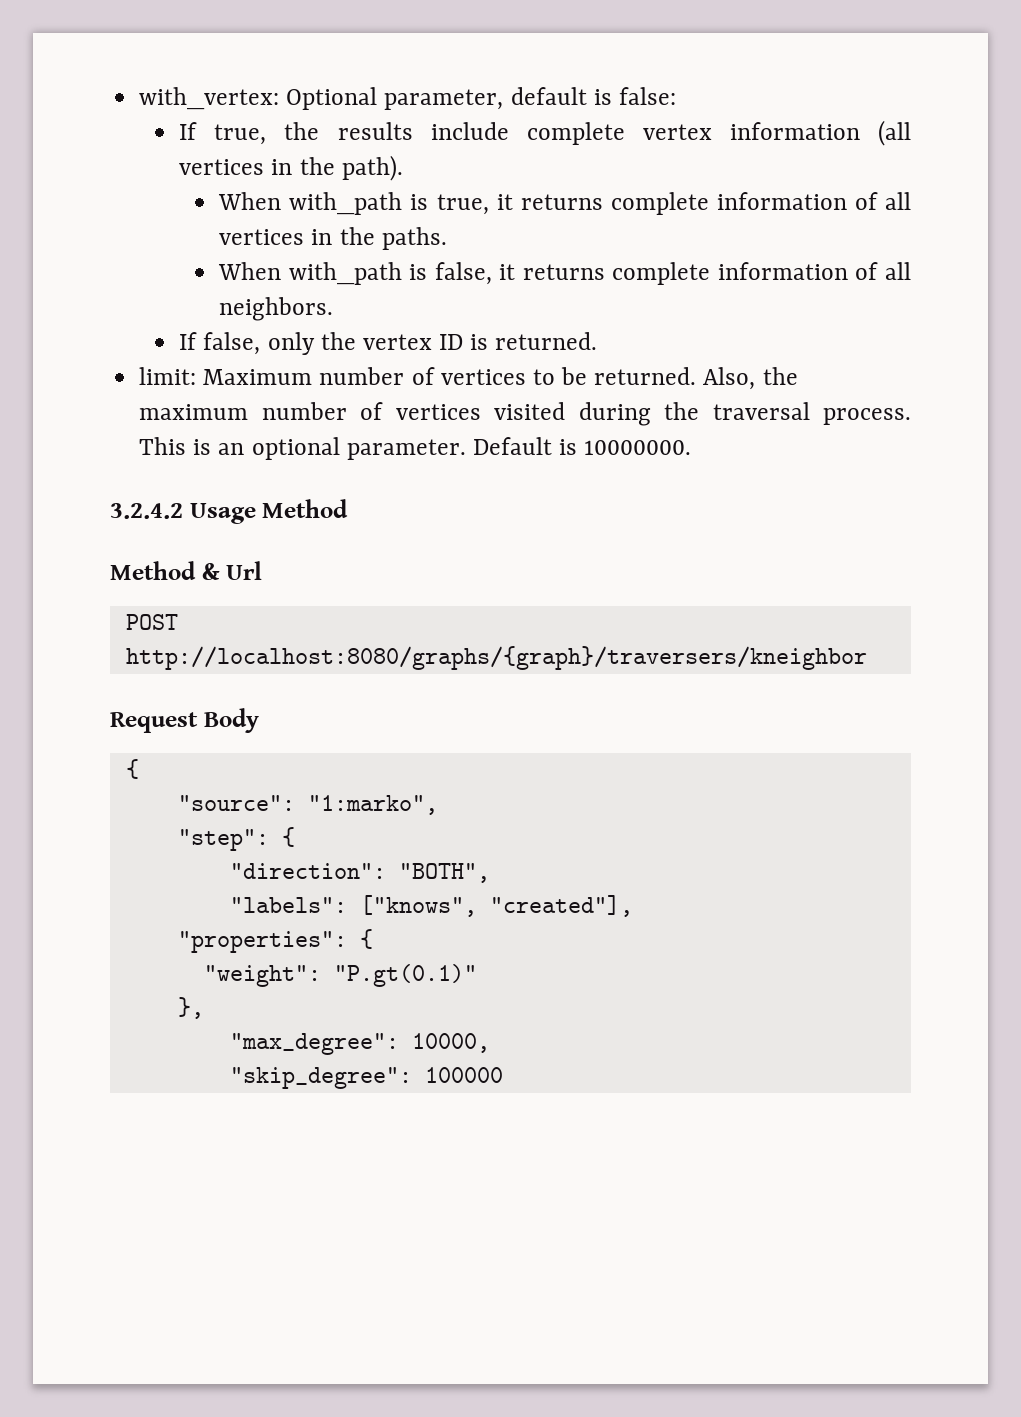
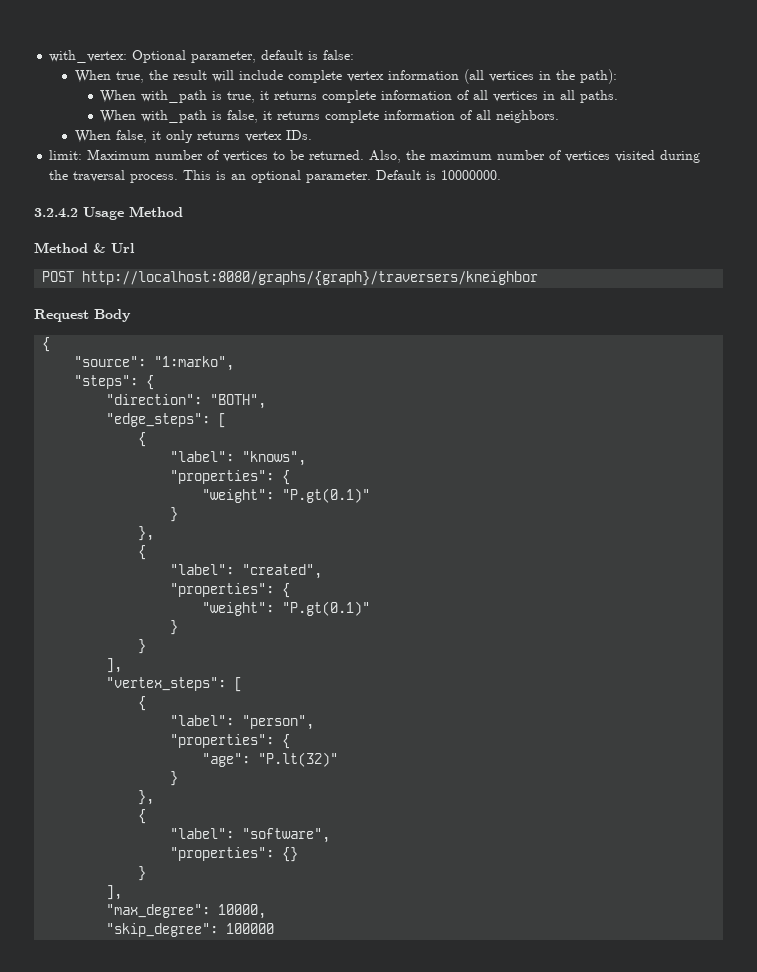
- If true, the results include complete vertex information (all vertices in the path).
+ When true, the result will include complete vertex information (all vertices in the path):
- When with_path is true, it returns complete information of all vertices in the paths.
+ When with_path is true, it returns complete information of all vertices in all paths.
- If false, only the vertex ID is returned.
+ When false, it only returns vertex IDs.
- "step": {
+ "steps": {
- "labels": ["knows", "created"],
+ "edge_steps": [
+ {
+ "label": "knows",
  "properties": {
  "weight": "P.gt(0.1)"
+ }
  },
+ {
+ "label": "created",
+ "properties": {
+ "weight": "P.gt(0.1)"
+ }
+ }
+ ],
+ "vertex_steps": [
+ {
+ "label": "person",
+ "properties": {
+ "age": "P.lt(32)"
+ }
+ },
+ {
+ "label": "software",
+ "properties": {}
+ }
+ ],

